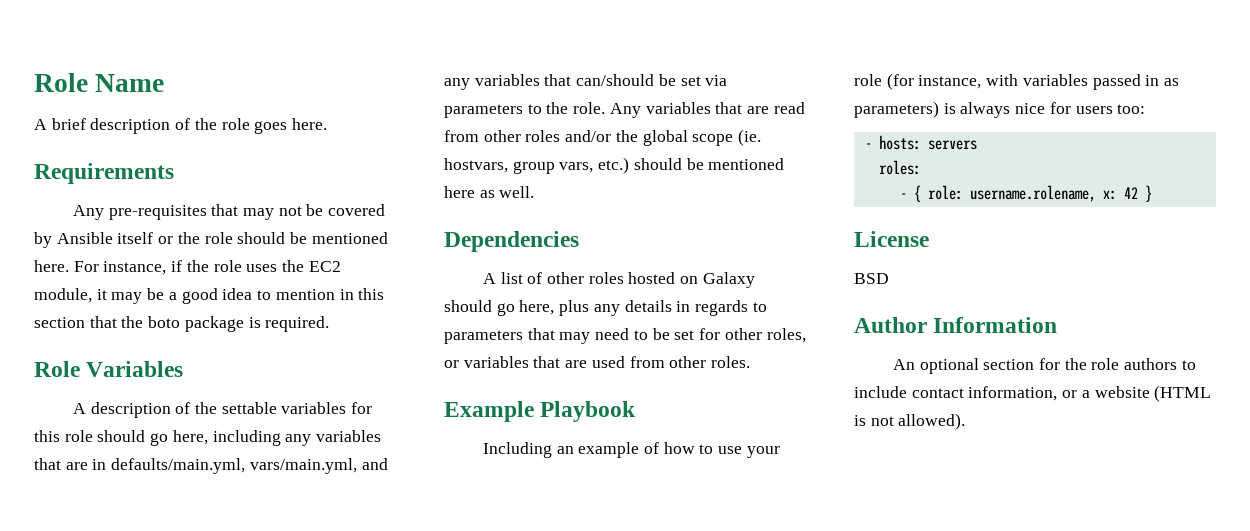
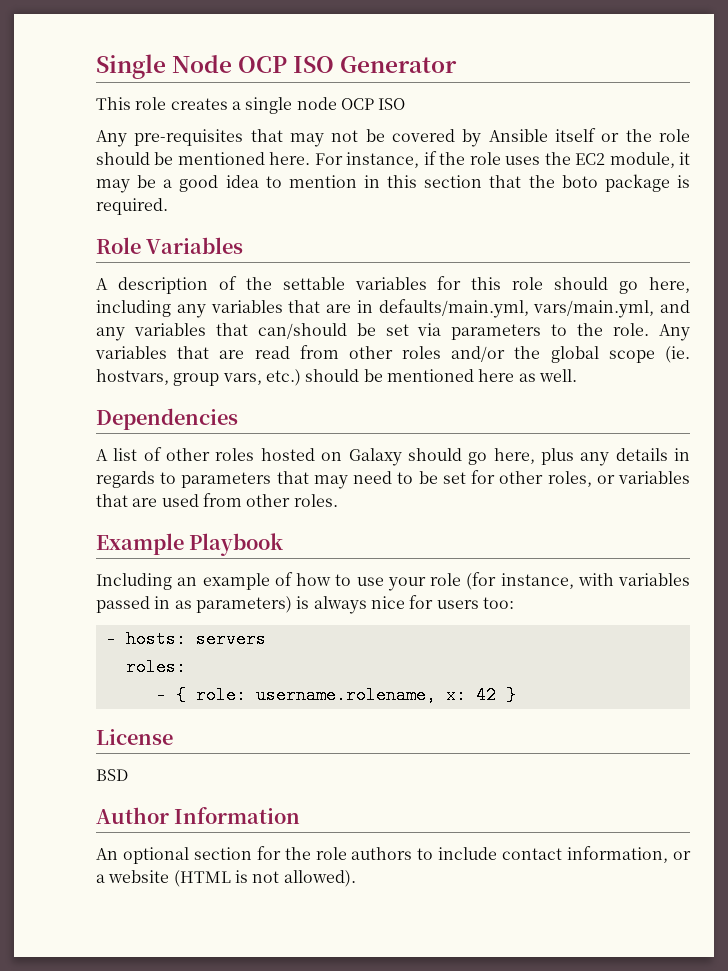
- Role Name
- A brief description of the role goes here.
- Requirements
+ Single Node OCP ISO Generator
+ This role creates a single node OCP ISO

